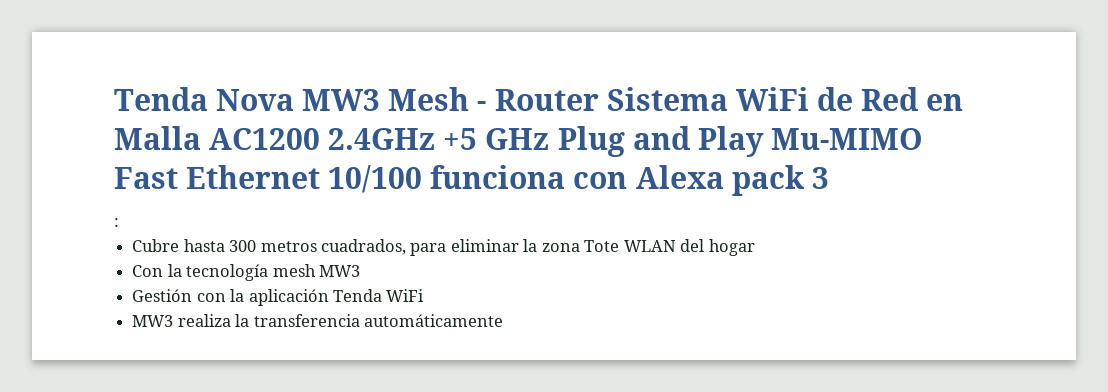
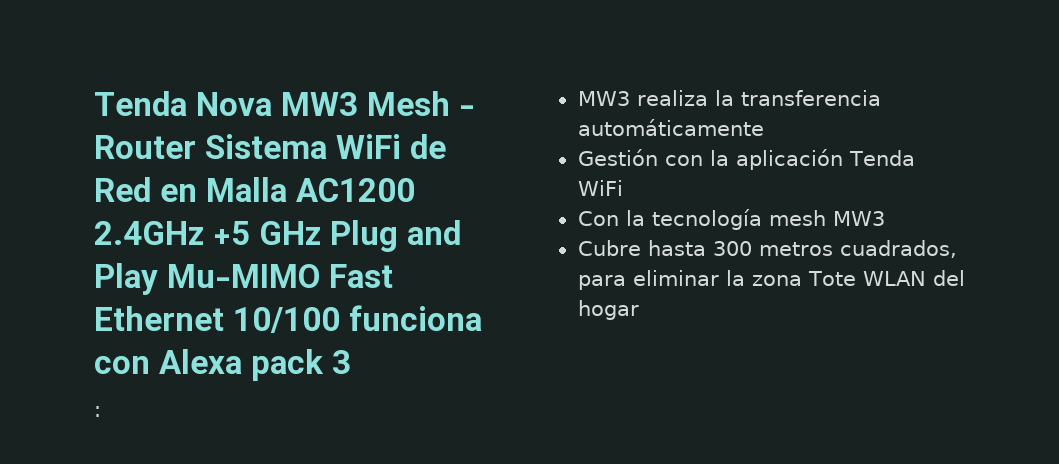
+ MW3 realiza la transferencia automáticamente
+ Gestión con la aplicación Tenda WiFi
+ Con la tecnología mesh MW3
- Con la tecnología mesh MW3
- Gestión con la aplicación Tenda WiFi
- MW3 realiza la transferencia automáticamente

